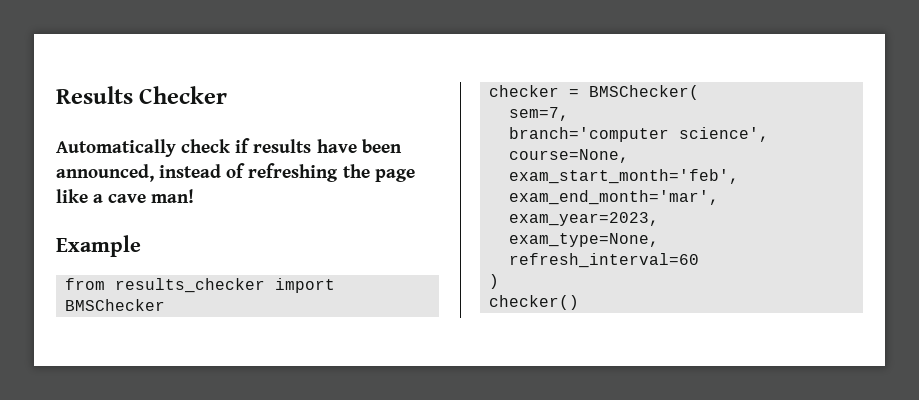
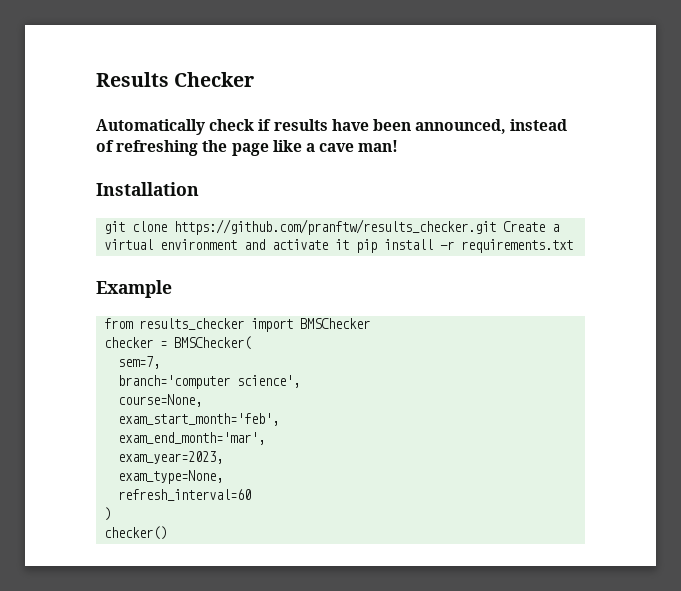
+ Installation
+ git clone https://github.com/pranftw/results_checker.git Create a virtual environment and activate it pip install -r requirements.txt

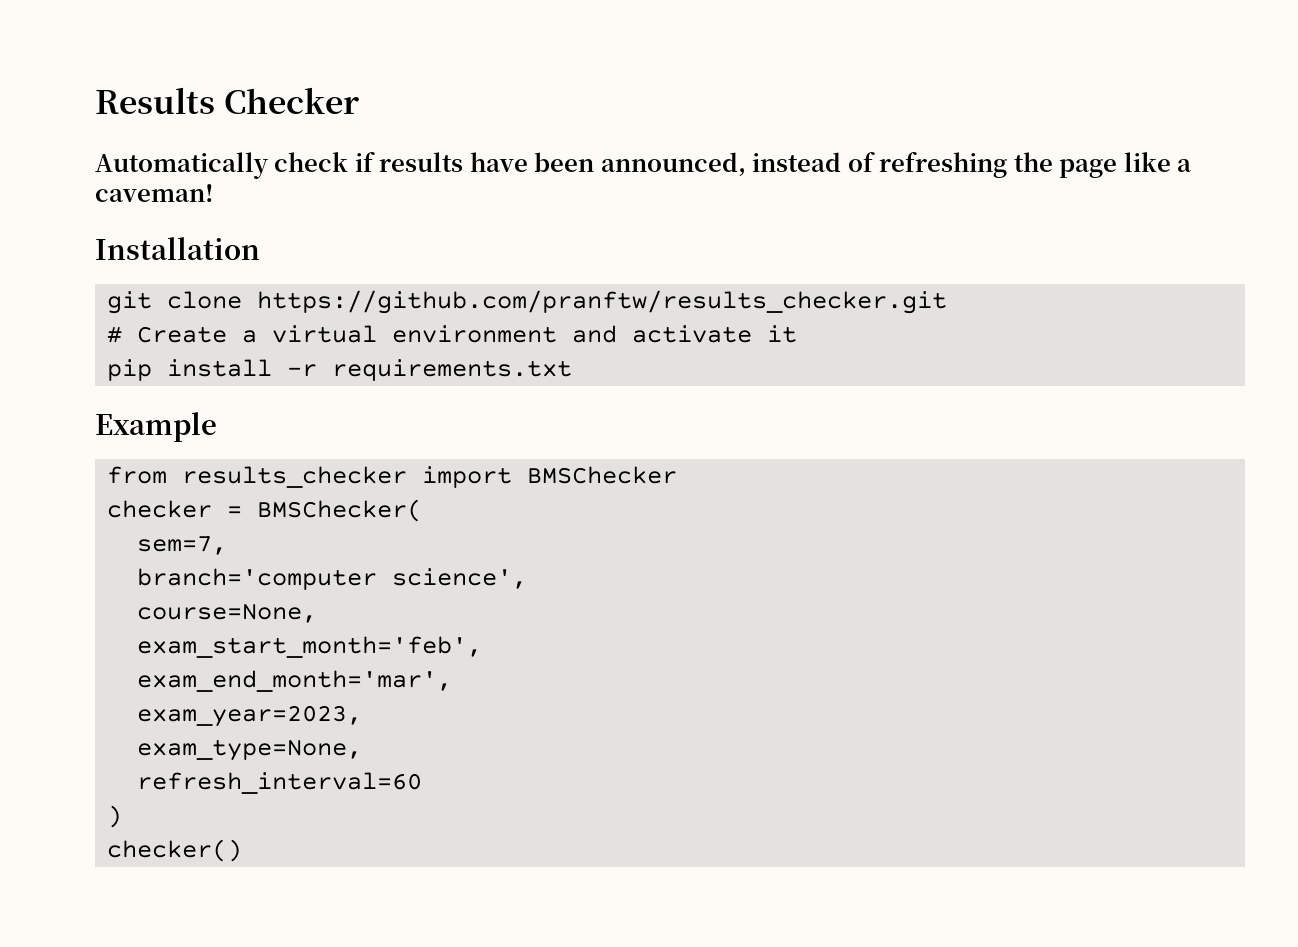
- Automatically check if results have been announced, instead of refreshing the page like a cave man!
+ Automatically check if results have been announced, instead of refreshing the page like a caveman!
- git clone https://github.com/pranftw/results_checker.git Create a virtual environment and activate it pip install -r requirements.txt
+ git clone https://github.com/pranftw/results_checker.git
+ # Create a virtual environment and activate it
+ pip install -r requirements.txt

